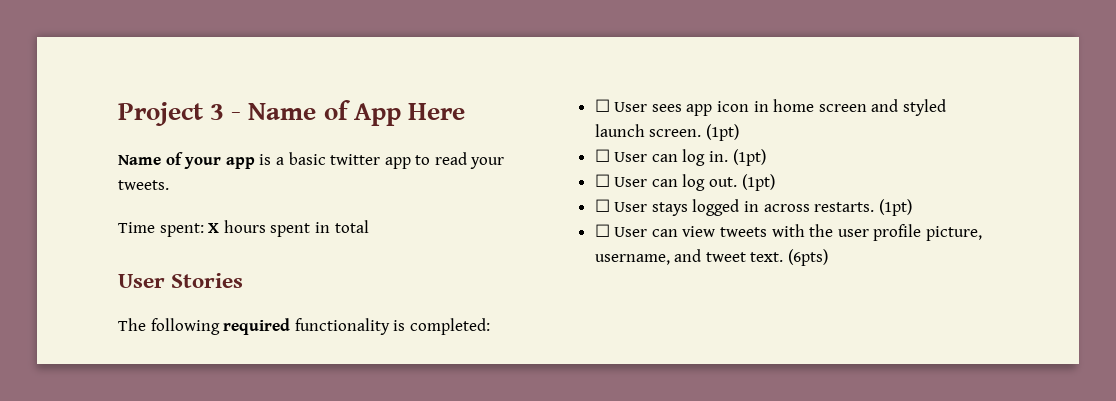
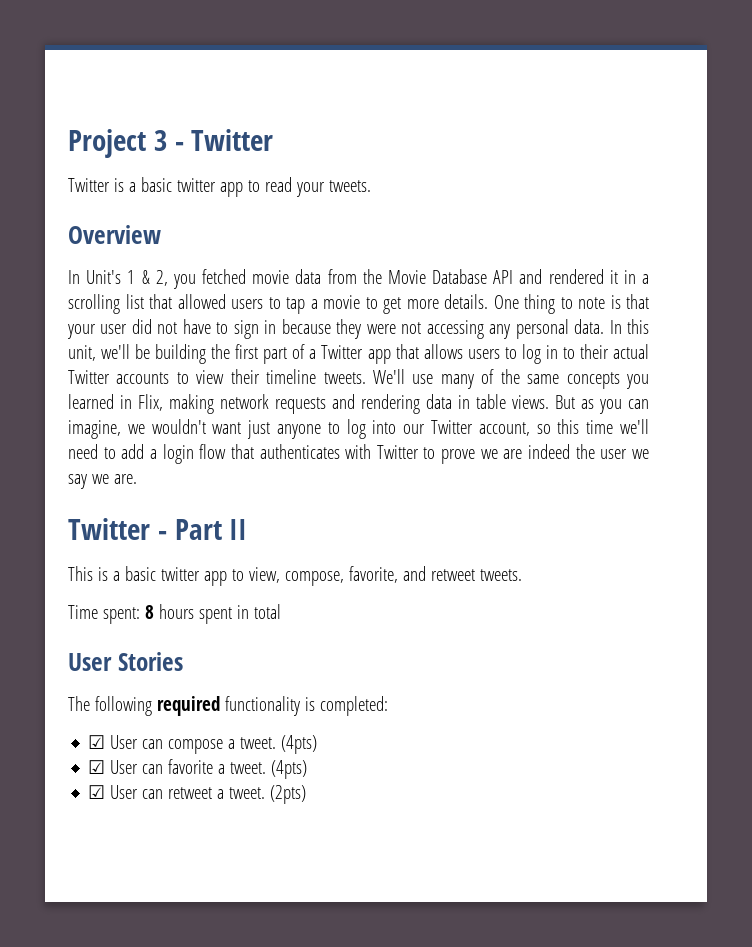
- Project 3 - Name of App Here
- Name of your app is a basic twitter app to read your tweets.
+ Project 3 - Twitter
+ Twitter is a basic twitter app to read your tweets.
+ Overview
+ In Unit's 1 & 2, you fetched movie data from the Movie Database API and rendered it in a scrolling list that allowed users to tap a movie to get more details. One thing to note is that your user did not have to sign in because they were not accessing any personal data. In this unit, we'll be building the first part of a Twitter app that allows users to log in to their actual Twitter accounts to view their timeline tweets. We'll use many of the same concepts you learned in Flix, making network requests and rendering data in table views. But as you can imagine, we wouldn't want just anyone to log into our Twitter account, so this time we'll need to add a login flow that authenticates with Twitter to prove we are indeed the user we say we are.
+ Twitter - Part II
+ This is a basic twitter app to view, compose, favorite, and retweet tweets.
- Time spent: X hours spent in total
+ Time spent: 8 hours spent in total
- ☐ User sees app icon in home screen and styled launch screen. (1pt)
- ☐ User can log in. (1pt)
- ☐ User can log out. (1pt)
- ☐ User stays logged in across restarts. (1pt)
- ☐ User can view tweets with the user profile picture, username, and tweet text. (6pts)
+ ☑ User can compose a tweet. (4pts)
+ ☑ User can favorite a tweet. (4pts)
+ ☑ User can retweet a tweet. (2pts)

